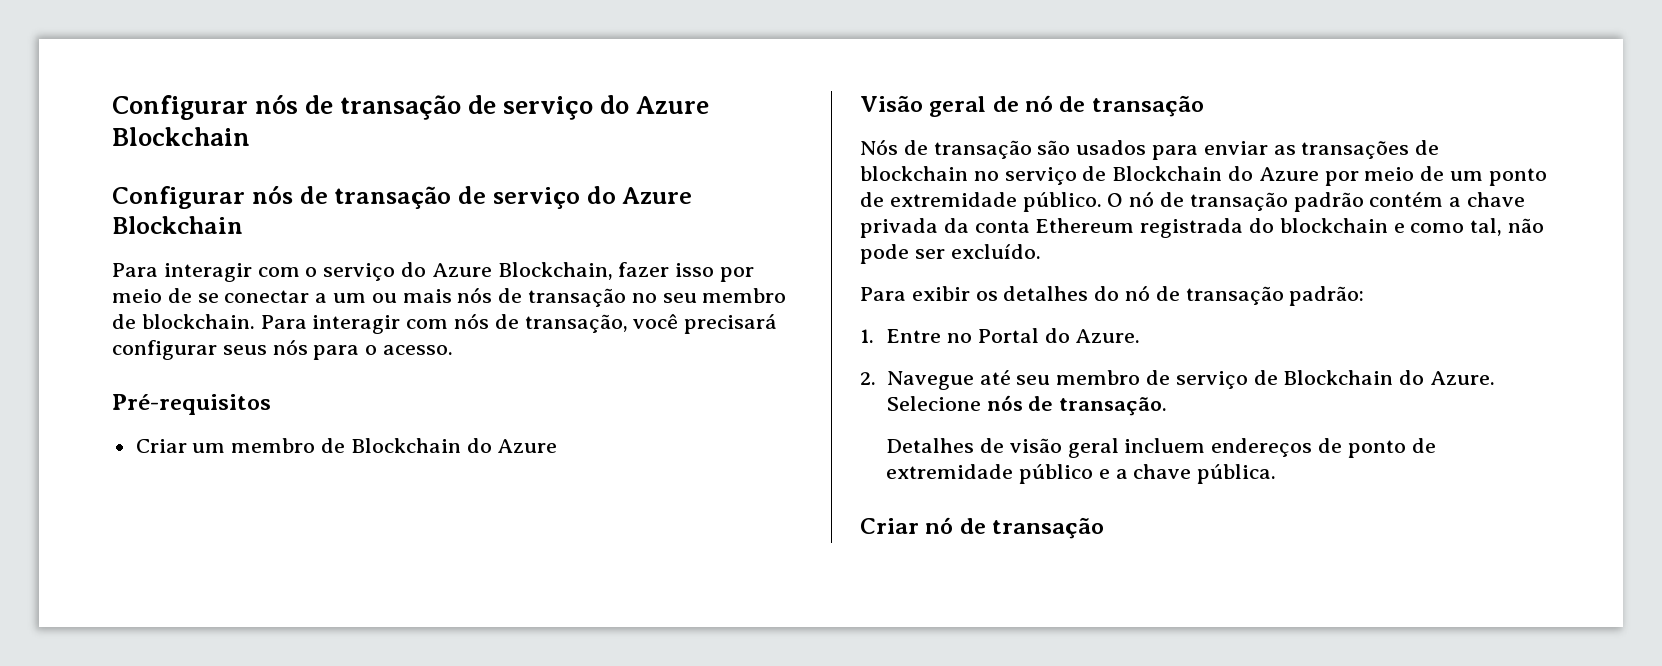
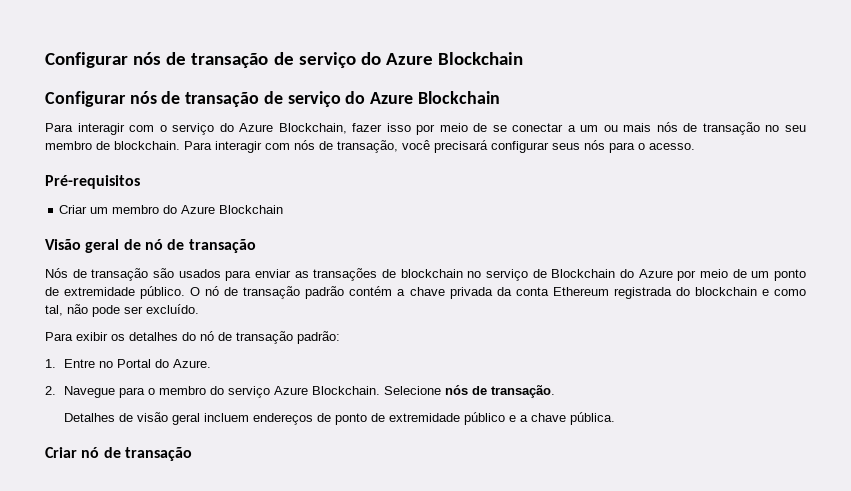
- Criar um membro de Blockchain do Azure
+ Criar um membro do Azure Blockchain
- 2. Navegue até seu membro de serviço de Blockchain do Azure.
+ 2. Navegue para o membro do serviço Azure Blockchain.

